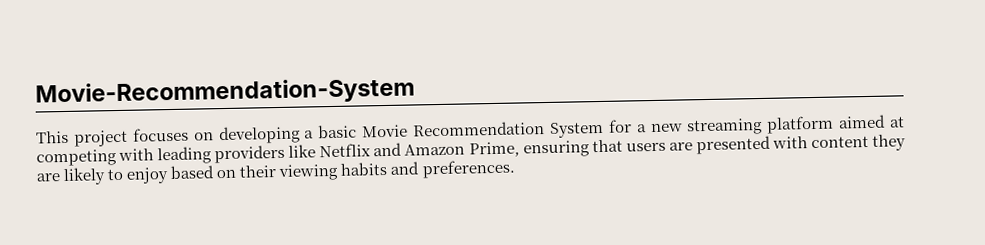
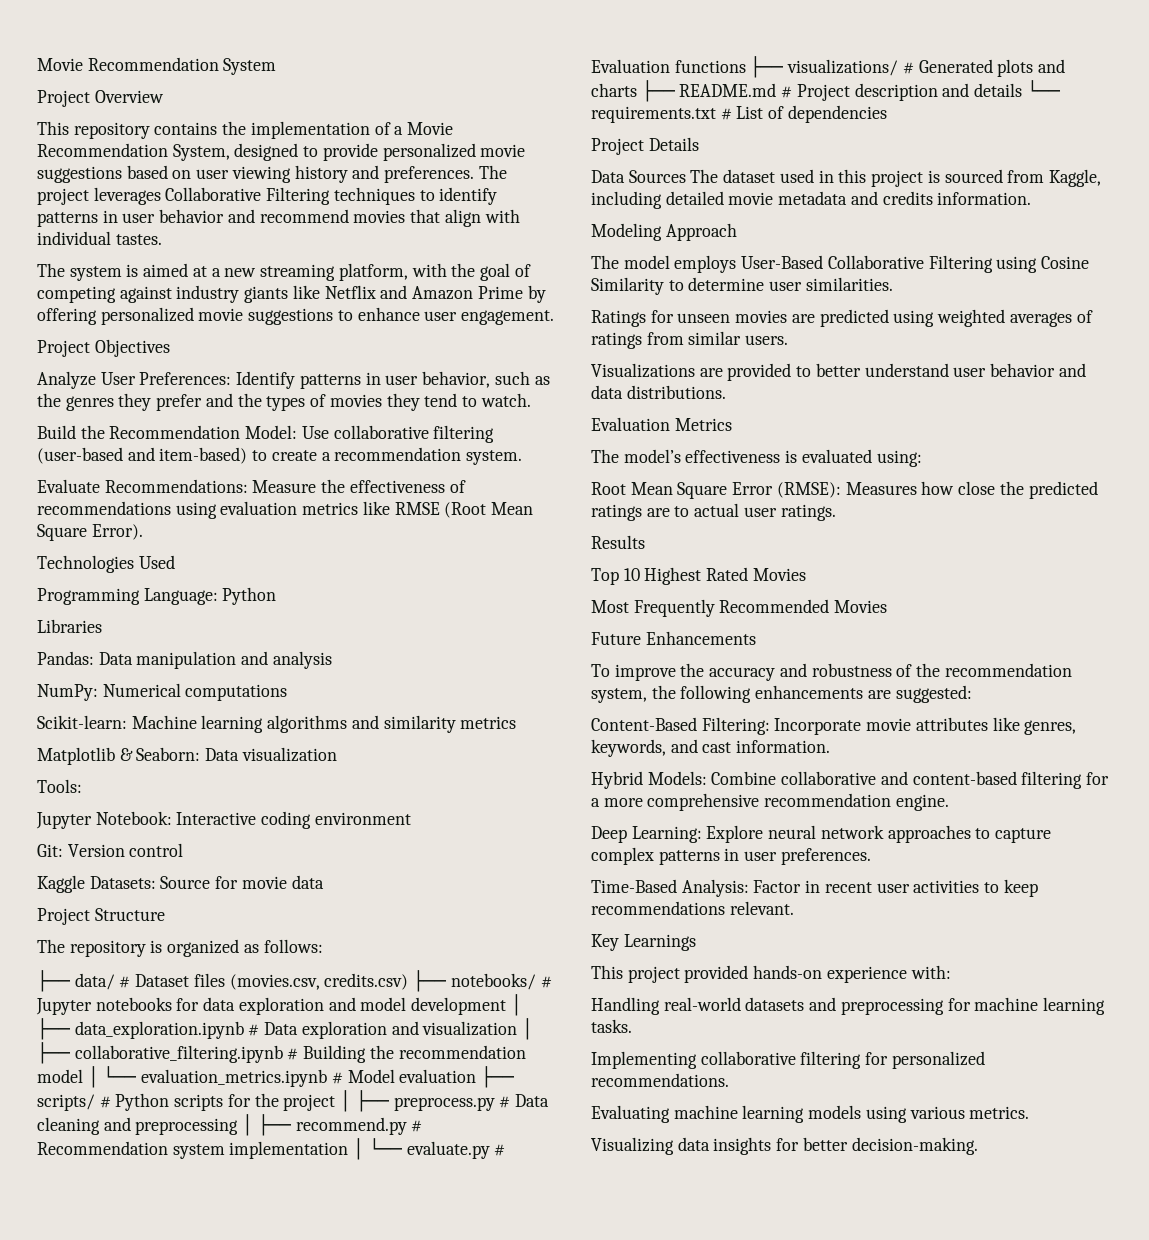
- Movie-Recommendation-System
- This project focuses on developing a basic Movie Recommendation System for a new streaming platform aimed at competing with leading providers like Netflix and Amazon Prime, ensuring that users are presented with content they are likely to enjoy based on their viewing habits and preferences.
+ Movie Recommendation System
+ Project Overview
+ This repository contains the implementation of a Movie Recommendation System, designed to provide personalized movie suggestions based on user viewing history and preferences. The project leverages Collaborative Filtering techniques to identify patterns in user behavior and recommend movies that align with individual tastes.
+ The system is aimed at a new streaming platform, with the goal of competing against industry giants like Netflix and Amazon Prime by offering personalized movie suggestions to enhance user engagement.
+ Project Objectives
+ Analyze User Preferences: Identify patterns in user behavior, such as the genres they prefer and the types of movies they tend to watch.
+ Build the Recommendation Model: Use collaborative filtering (user-based and item-based) to create a recommendation system.
+ Evaluate Recommendations: Measure the effectiveness of recommendations using evaluation metrics like RMSE (Root Mean Square Error).
+ Technologies Used
+ Programming Language: Python
+ Libraries
+ Pandas: Data manipulation and analysis
+ NumPy: Numerical computations
+ Scikit-learn: Machine learning algorithms and similarity metrics
+ Matplotlib & Seaborn: Data visualization
+ Tools:
+ Jupyter Notebook: Interactive coding environment
+ Git: Version control
+ Kaggle Datasets: Source for movie data
+ Project Structure
+ The repository is organized as follows:
+ ├── data/ # Dataset files (movies.csv, credits.csv) ├── notebooks/ # Jupyter notebooks for data exploration and model development │ ├── data_exploration.ipynb # Data exploration and visualization │ ├── collaborative_filtering.ipynb # Building the recommendation model │ └── evaluation_metrics.ipynb # Model evaluation ├── scripts/ # Python scripts for the project │ ├── preprocess.py # Data cleaning and preprocessing │ ├── recommend.py # Recommendation system implementation │ └── evaluate.py # Evaluation functions ├── visualizations/ # Generated plots and charts ├── README.md # Project description and details └── requirements.txt # List of dependencies
+ Project Details
+ Data Sources The dataset used in this project is sourced from Kaggle, including detailed movie metadata and credits information.
+ Modeling Approach
+ The model employs User-Based Collaborative Filtering using Cosine Similarity to determine user similarities.
+ Ratings for unseen movies are predicted using weighted averages of ratings from similar users.
+ Visualizations are provided to better understand user behavior and data distributions.
+ Evaluation Metrics
+ The model’s effectiveness is evaluated using:
+ Root Mean Square Error (RMSE): Measures how close the predicted ratings are to actual user ratings.
+ Results
+ Top 10 Highest Rated Movies
+ Most Frequently Recommended Movies
+ Future Enhancements
+ To improve the accuracy and robustness of the recommendation system, the following enhancements are suggested:
+ Content-Based Filtering: Incorporate movie attributes like genres, keywords, and cast information.
+ Hybrid Models: Combine collaborative and content-based filtering for a more comprehensive recommendation engine.
+ Deep Learning: Explore neural network approaches to capture complex patterns in user preferences.
+ Time-Based Analysis: Factor in recent user activities to keep recommendations relevant.
+ Key Learnings
+ This project provided hands-on experience with:
+ Handling real-world datasets and preprocessing for machine learning tasks.
+ Implementing collaborative filtering for personalized recommendations.
+ Evaluating machine learning models using various metrics.
+ Visualizing data insights for better decision-making.

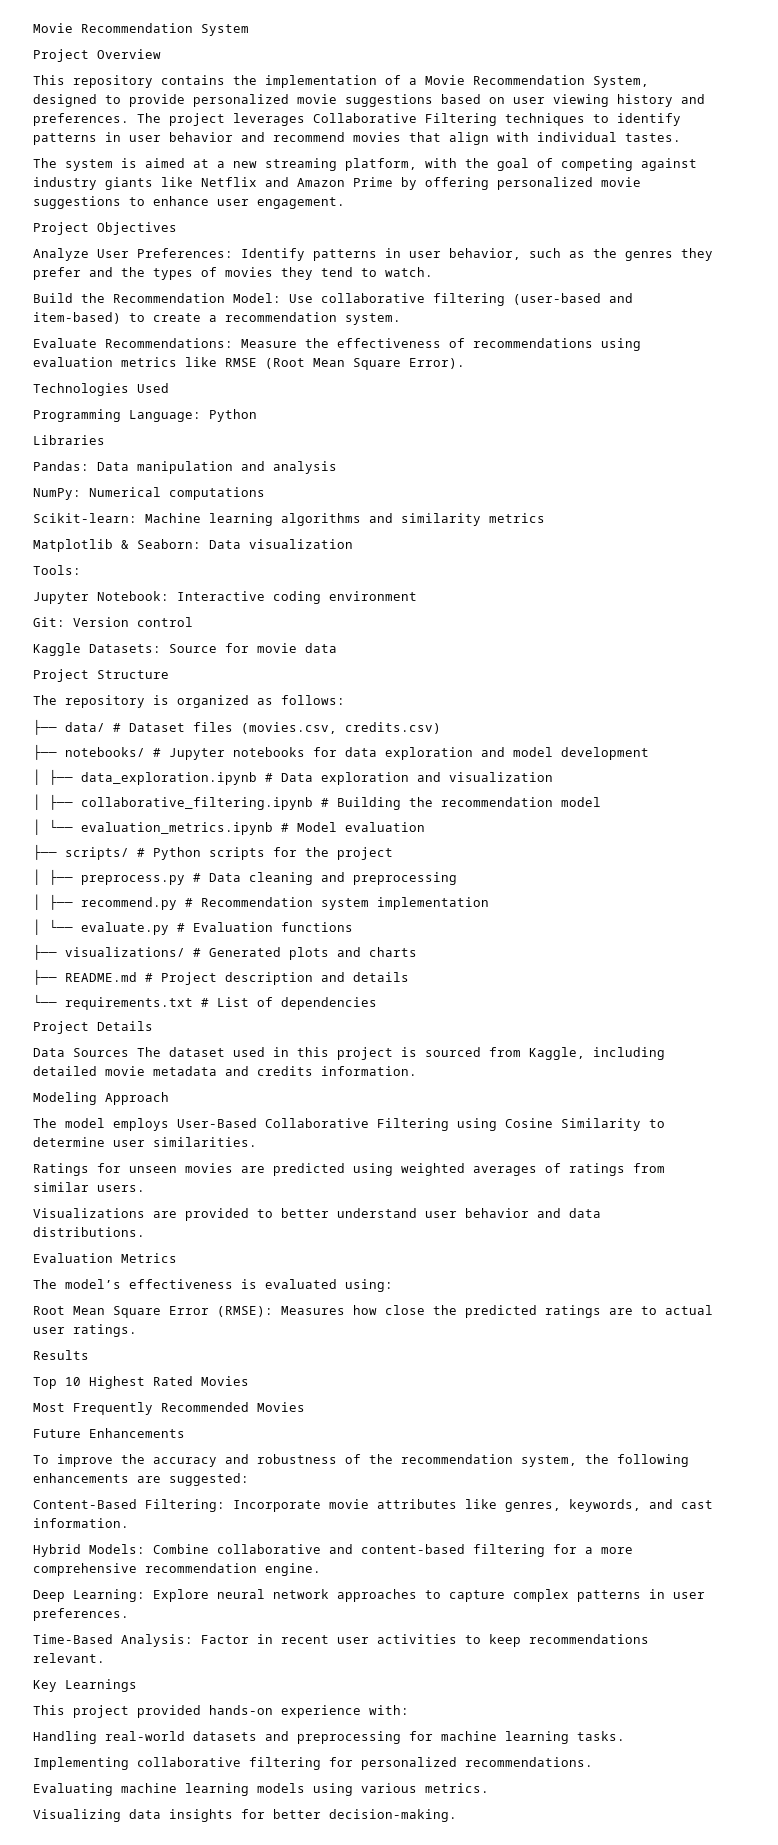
- ├── data/ # Dataset files (movies.csv, credits.csv) ├── notebooks/ # Jupyter notebooks for data exploration and model development │ ├── data_exploration.ipynb # Data exploration and visualization │ ├── collaborative_filtering.ipynb # Building the recommendation model │ └── evaluation_metrics.ipynb # Model evaluation ├── scripts/ # Python scripts for the project │ ├── preprocess.py # Data cleaning and preprocessing │ ├── recommend.py # Recommendation system implementation │ └── evaluate.py # Evaluation functions ├── visualizations/ # Generated plots and charts ├── README.md # Project description and details └── requirements.txt # List of dependencies
+ ├── data/ # Dataset files (movies.csv, credits.csv)
+ ├── notebooks/ # Jupyter notebooks for data exploration and model development
+ │ ├── data_exploration.ipynb # Data exploration and visualization
+ │ ├── collaborative_filtering.ipynb # Building the recommendation model
+ │ └── evaluation_metrics.ipynb # Model evaluation
+ ├── scripts/ # Python scripts for the project
+ │ ├── preprocess.py # Data cleaning and preprocessing
+ │ ├── recommend.py # Recommendation system implementation
+ │ └── evaluate.py # Evaluation functions
+ ├── visualizations/ # Generated plots and charts
+ ├── README.md # Project description and details
+ └── requirements.txt # List of dependencies

